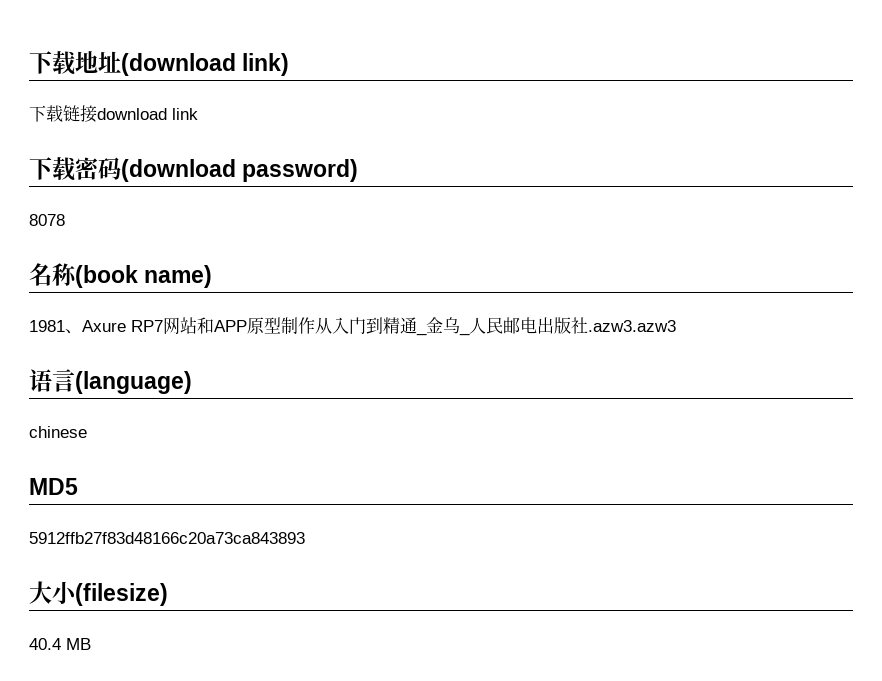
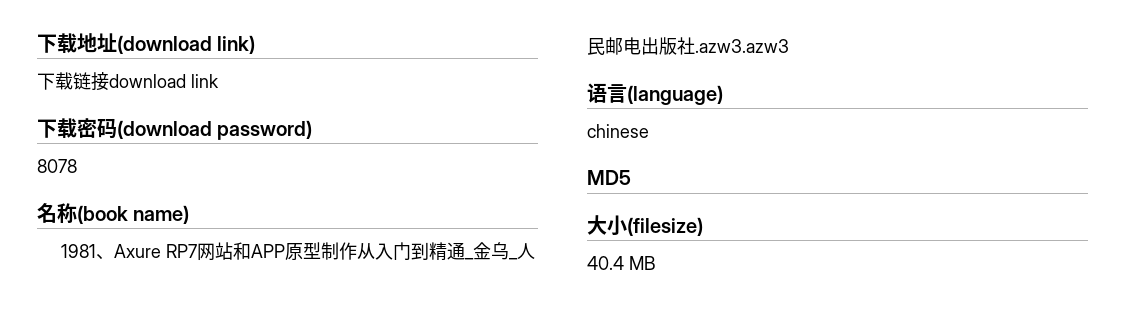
- 5912ffb27f83d48166c20a73ca843893

